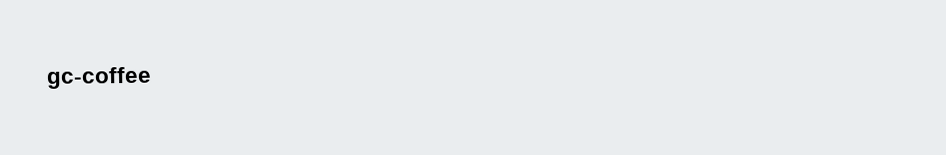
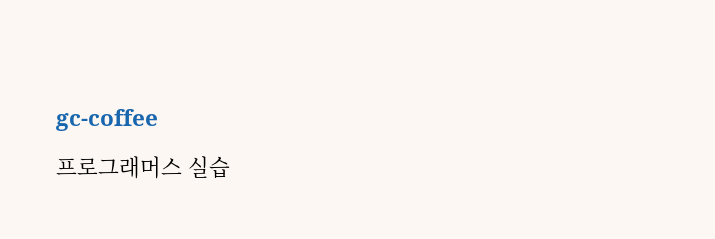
+ 프로그래머스 실습

